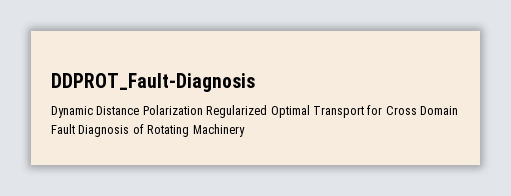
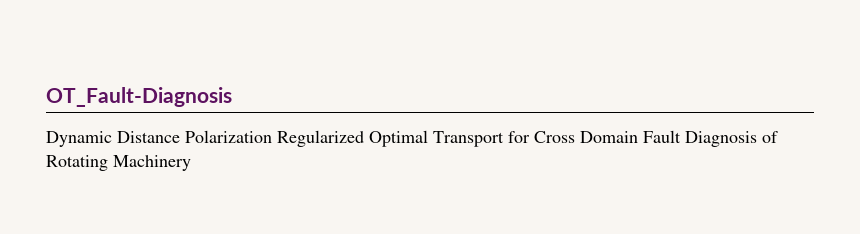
- DDPROT_Fault-Diagnosis
+ OT_Fault-Diagnosis

